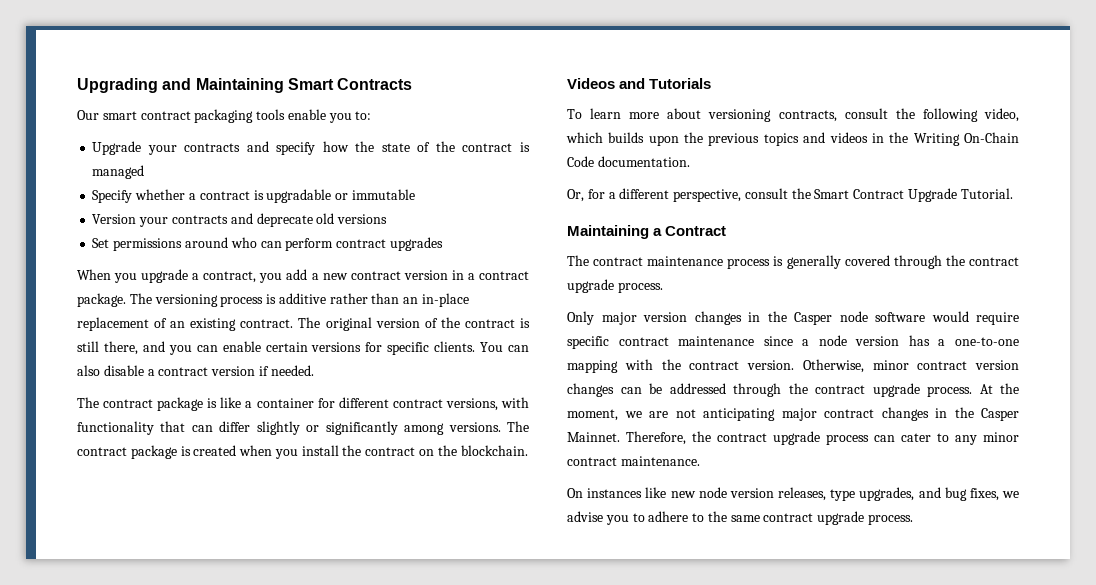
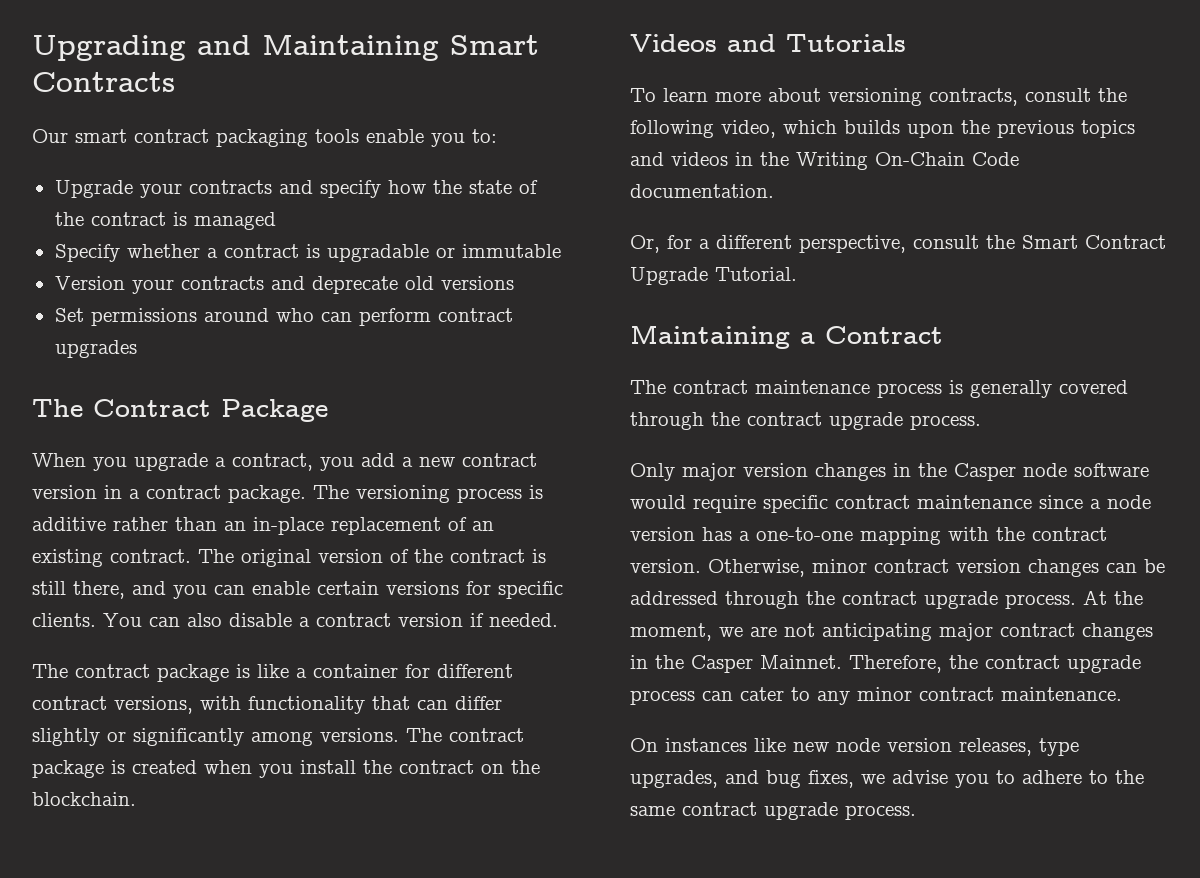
+ The Contract Package

